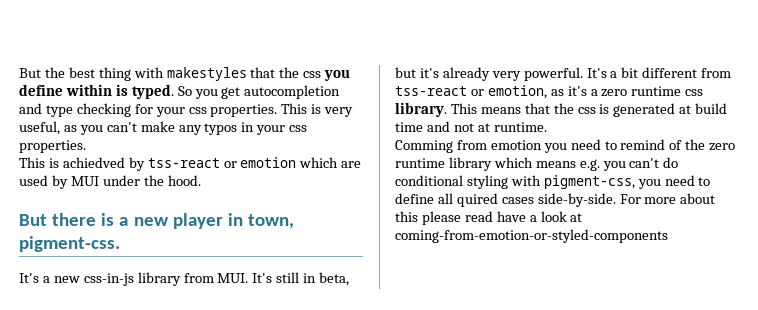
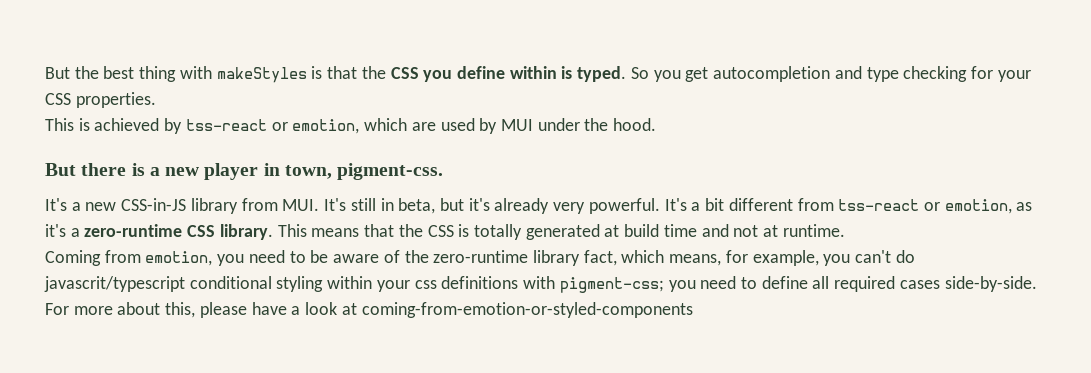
- But the best thing with makestyles that the css you define within is typed.
+ But the best thing with makeStyles is that the CSS you define within is typed.
- So you get autocompletion and type checking for your css properties. This is very useful, as you can't make any typos in your css properties.
+ So you get autocompletion and type checking for your CSS properties.
- This is achiedved by tss-react or emotion which are used by MUI under the hood.
+ This is achieved by tss-react or emotion, which are used by MUI under the hood.
- It's a new css-in-js library from MUI. It's still in beta, but it's already very powerful.
+ It's a new CSS-in-JS library from MUI. It's still in beta, but it's already very powerful.
- It's a bit different from tss-react or emotion, as it's a zero runtime css library.
+ It's a bit different from tss-react or emotion, as it's a zero-runtime CSS library.
- This means that the css is generated at build time and not at runtime.
+ This means that the CSS is totally generated at build time and not at runtime.
- Comming from emotion you need to remind of the zero runtime library which means e.g. you can't do conditional styling with pigment-css, you need to define all quired cases side-by-side.
+ Coming from emotion, you need to be aware of the zero-runtime library fact, which means, for example, you can't do javascrit/typescript conditional styling within your css definitions with pigment-css; you need to define all required cases side-by-side.
- For more about this please read have a look at coming-from-emotion-or-styled-components
+ For more about this, please have a look at coming-from-emotion-or-styled-components

